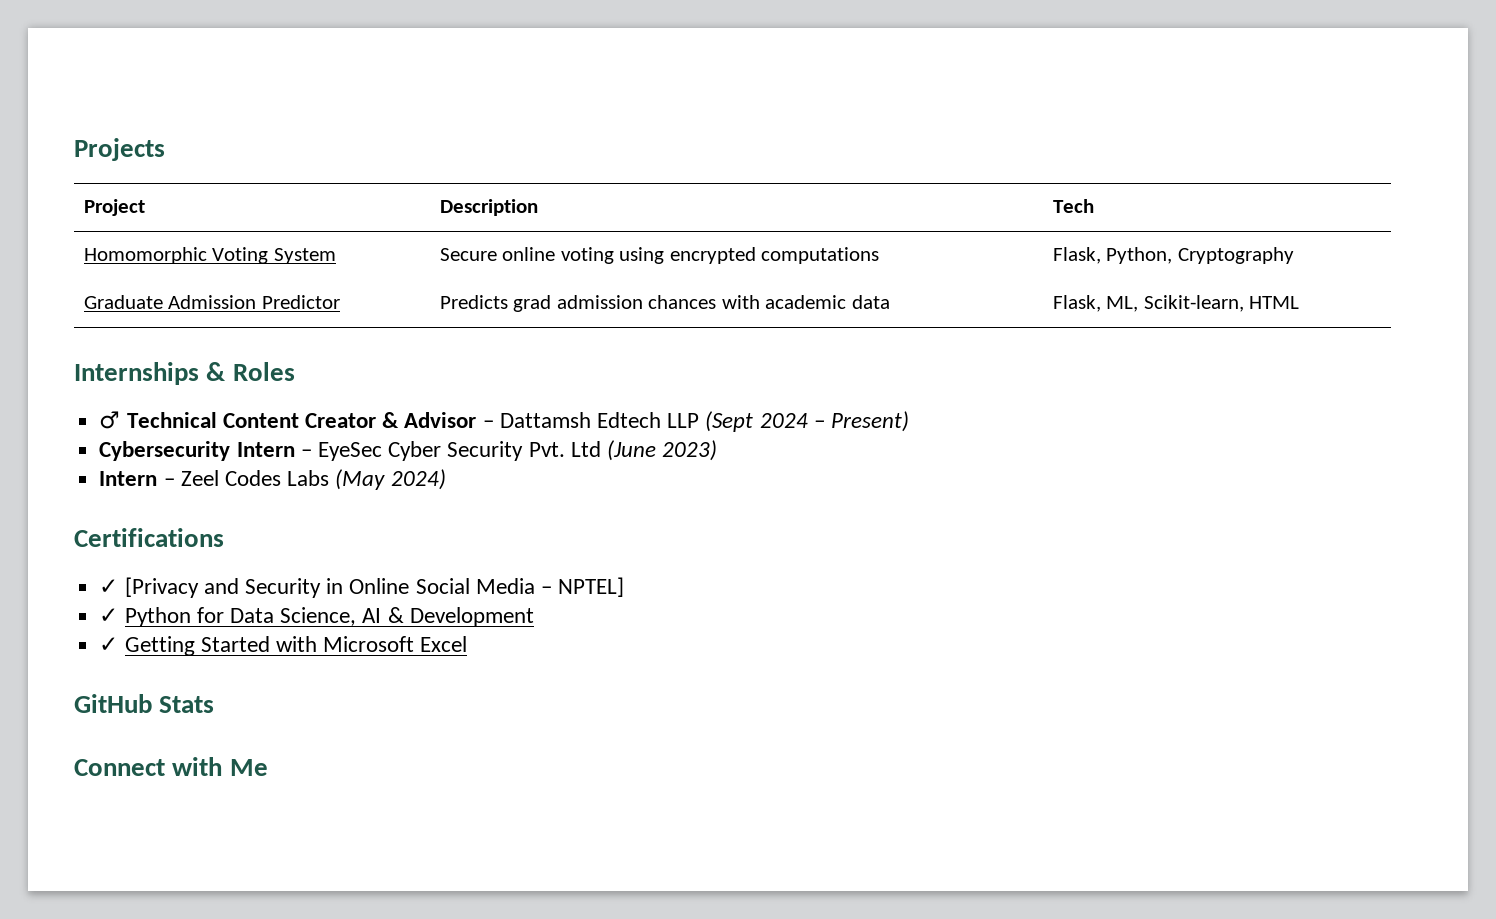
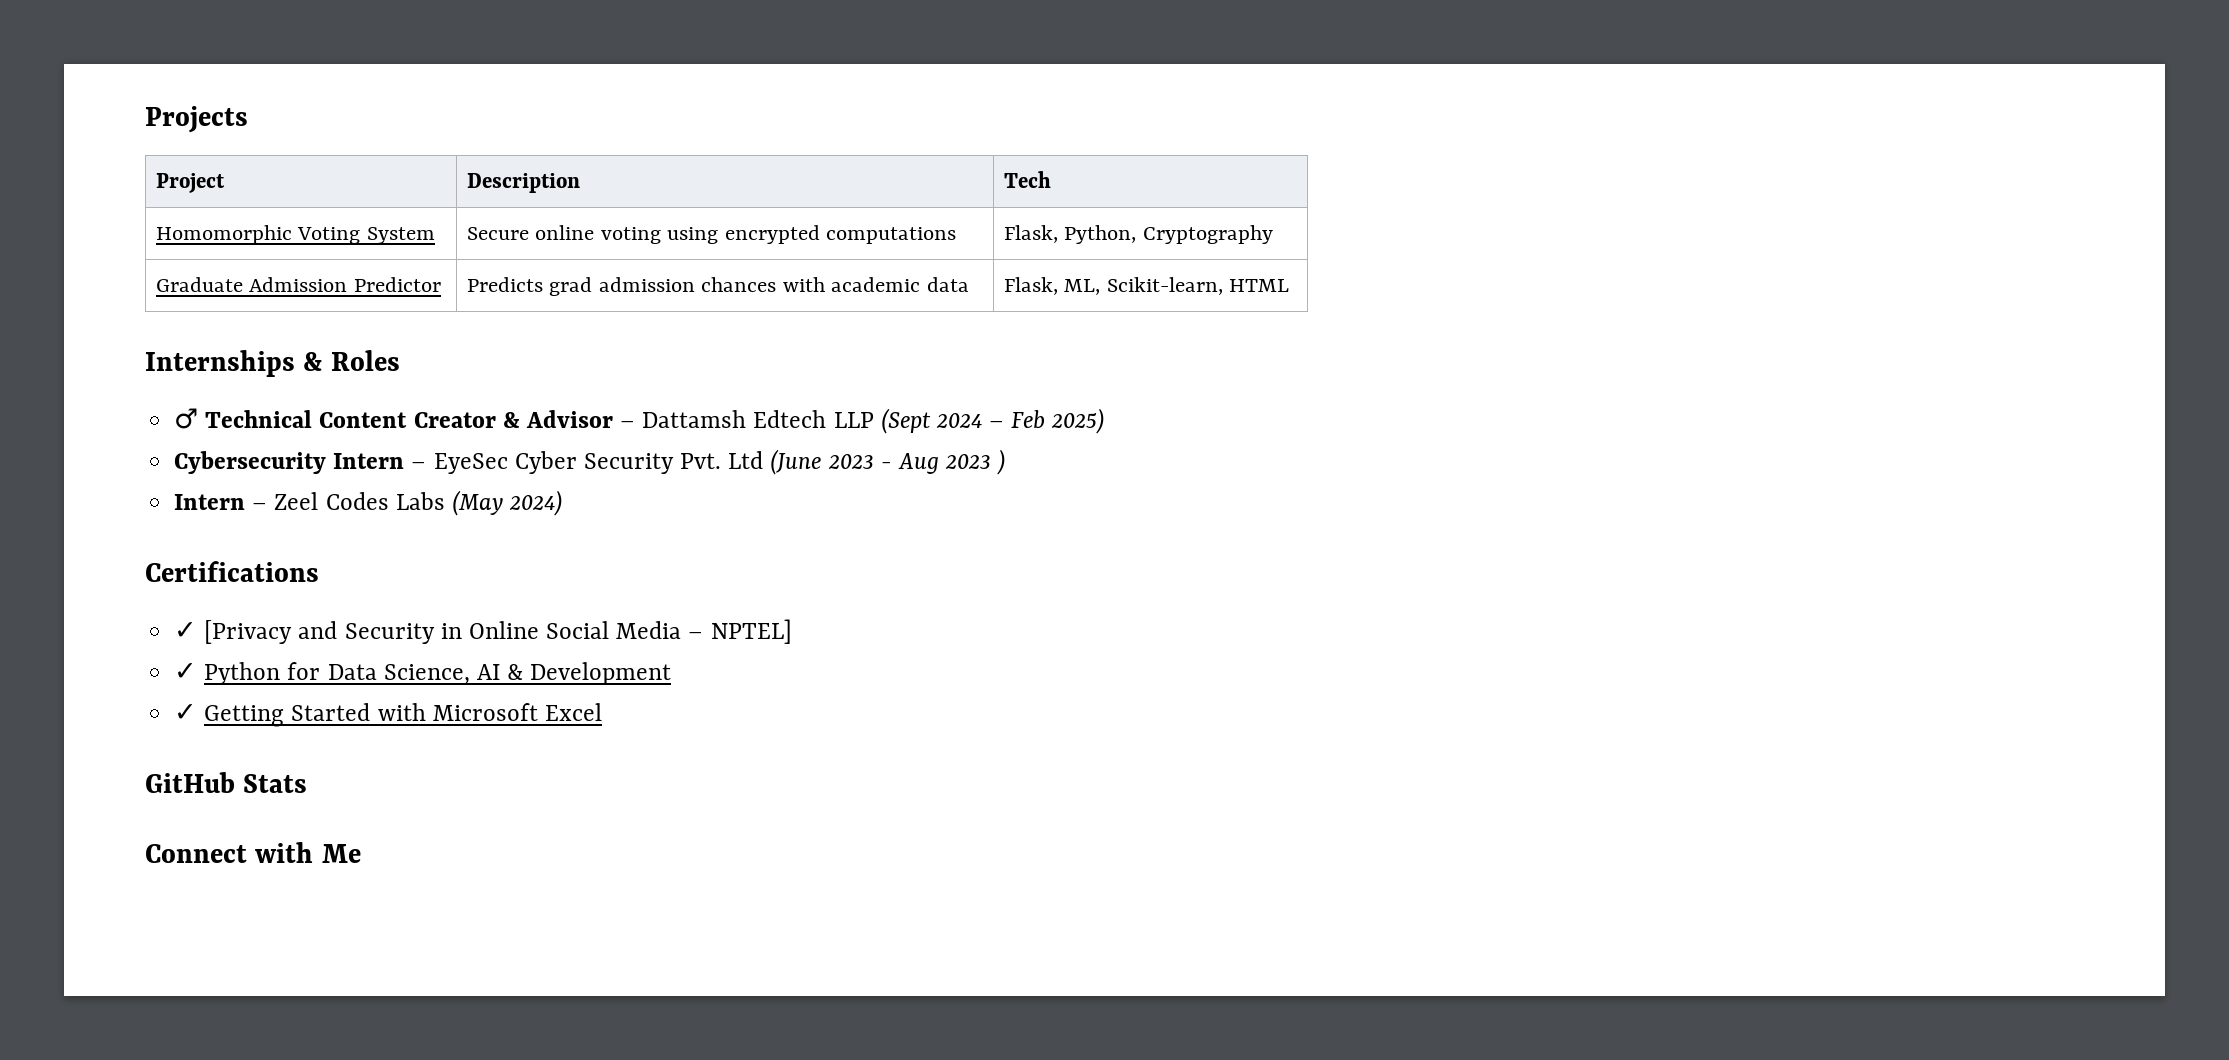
- ♂ Technical Content Creator & Advisor – Dattamsh Edtech LLP (Sept 2024 – Present)
+ ♂ Technical Content Creator & Advisor – Dattamsh Edtech LLP (Sept 2024 – Feb 2025)
- Cybersecurity Intern – EyeSec Cyber Security Pvt. Ltd (June 2023)
+ Cybersecurity Intern – EyeSec Cyber Security Pvt. Ltd (June 2023 - Aug 2023 )

